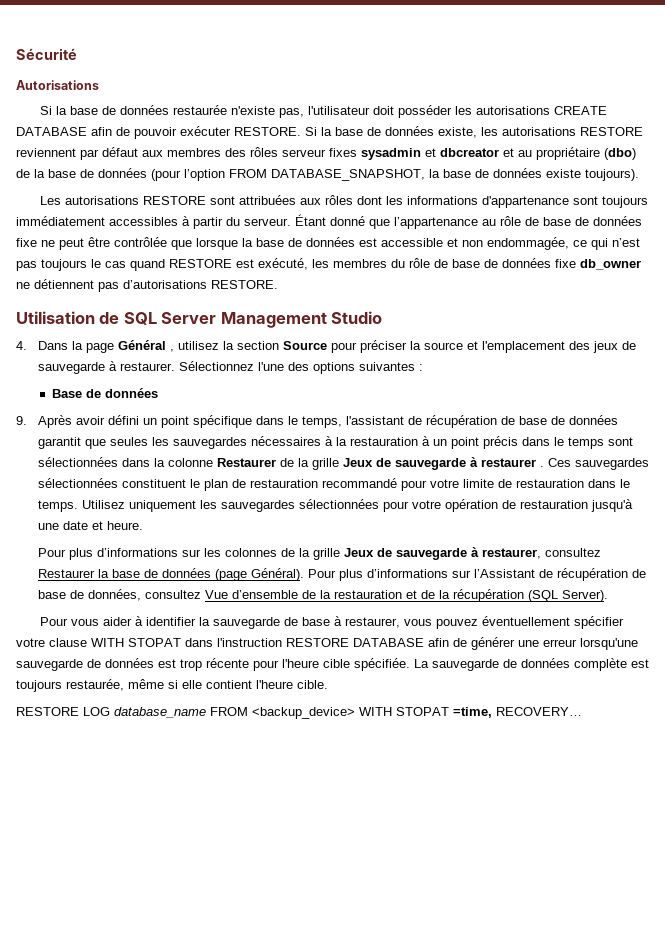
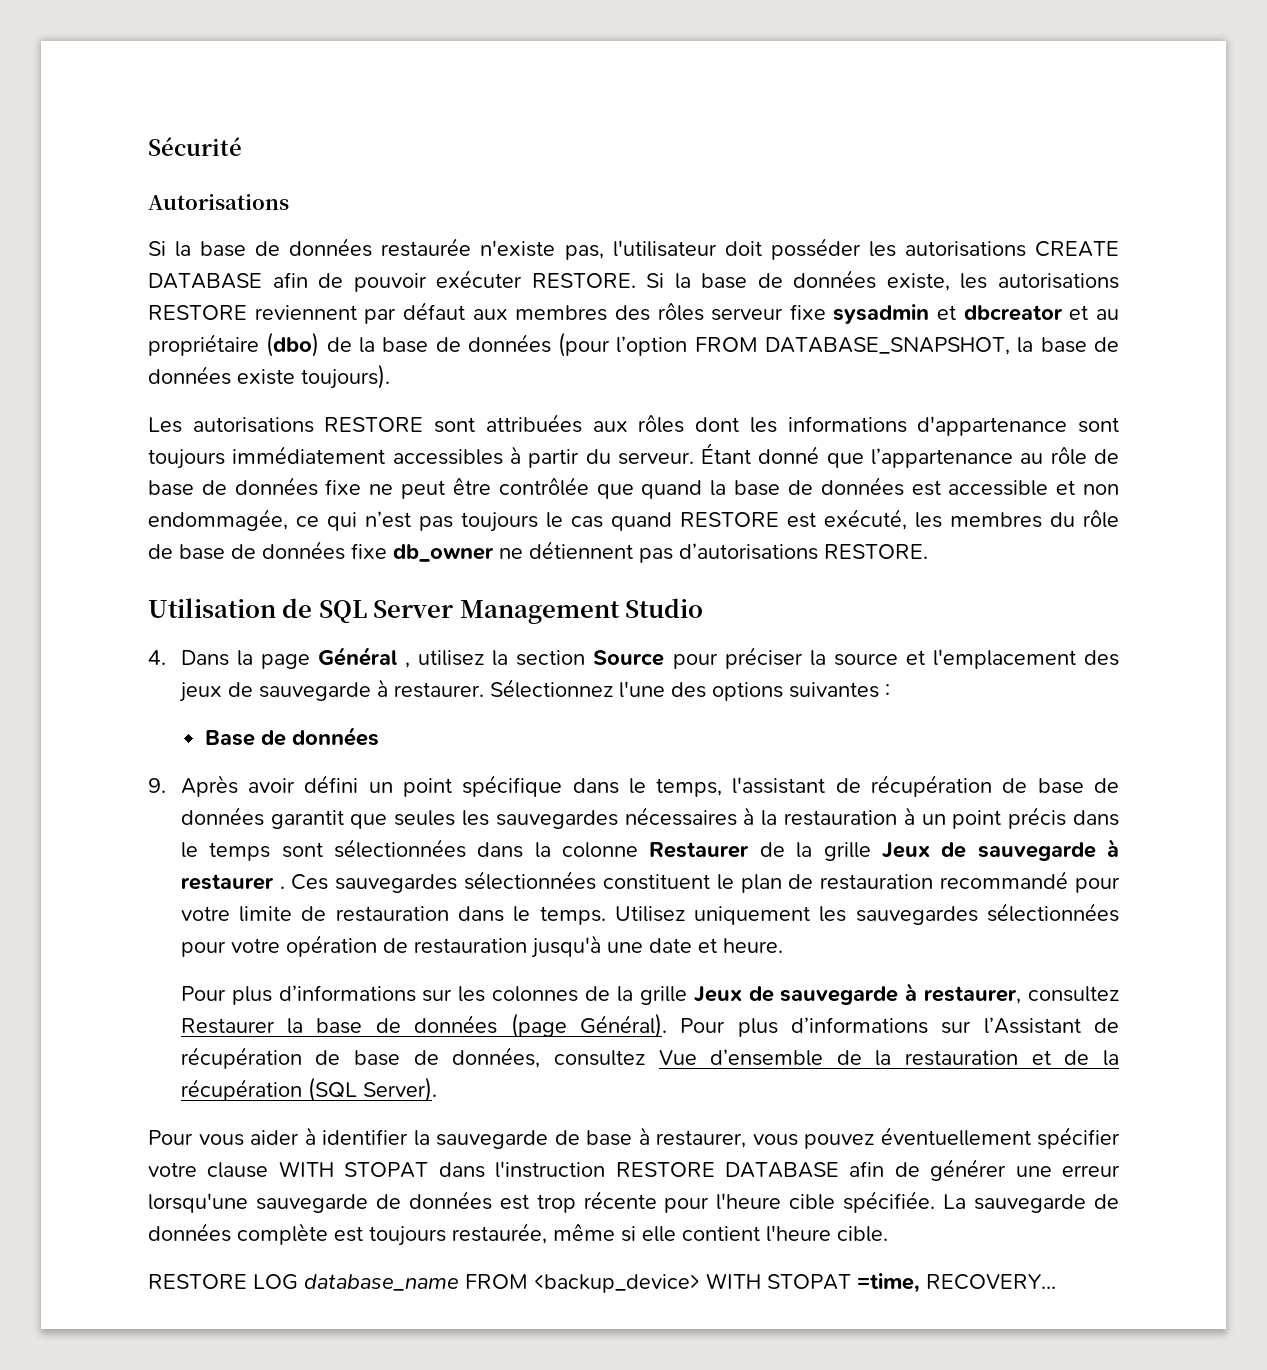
- Si la base de données existe, les autorisations RESTORE reviennent par défaut aux membres des rôles serveur fixes sysadmin et dbcreator et au propriétaire (dbo) de la base de données (pour l’option FROM DATABASE_SNAPSHOT, la base de données existe toujours).
+ Si la base de données existe, les autorisations RESTORE reviennent par défaut aux membres des rôles serveur fixe sysadmin et dbcreator et au propriétaire (dbo) de la base de données (pour l’option FROM DATABASE_SNAPSHOT, la base de données existe toujours).
- Étant donné que l’appartenance au rôle de base de données fixe ne peut être contrôlée que lorsque la base de données est accessible et non endommagée, ce qui n’est pas toujours le cas quand RESTORE est exécuté, les membres du rôle de base de données fixe db_owner ne détiennent pas d’autorisations RESTORE.
+ Étant donné que l’appartenance au rôle de base de données fixe ne peut être contrôlée que quand la base de données est accessible et non endommagée, ce qui n’est pas toujours le cas quand RESTORE est exécuté, les membres du rôle de base de données fixe db_owner ne détiennent pas d’autorisations RESTORE.

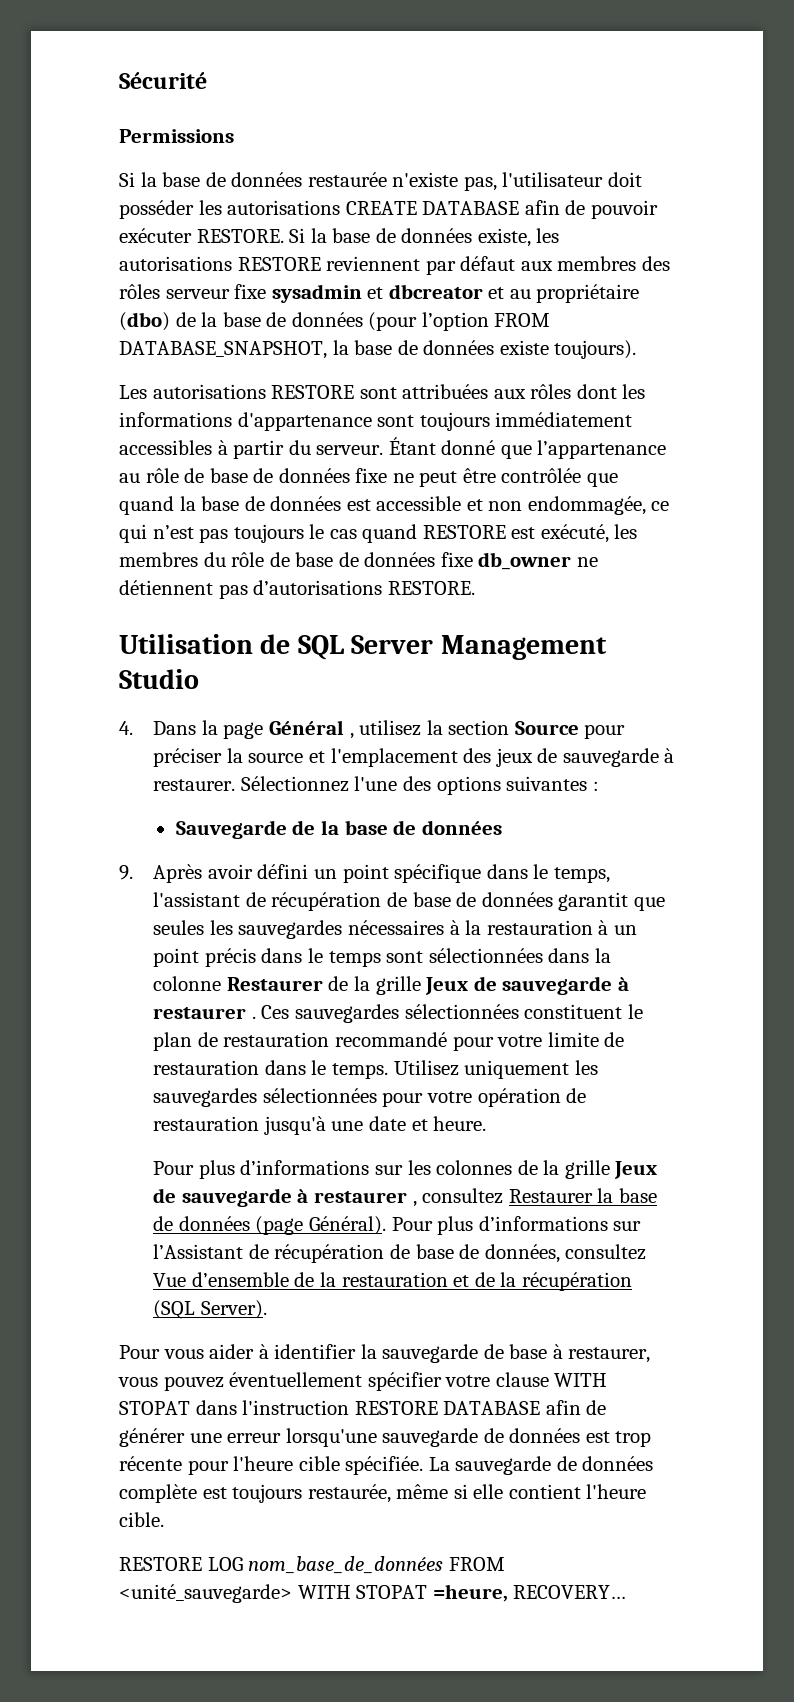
- Autorisations
+ Permissions
- Base de données
+ Sauvegarde de la base de données
- Pour plus d’informations sur les colonnes de la grille Jeux de sauvegarde à restaurer, consultez Restaurer la base de données (page Général).
+ Pour plus d’informations sur les colonnes de la grille Jeux de sauvegarde à restaurer , consultez Restaurer la base de données (page Général).
- RESTORE LOG database_name FROM <backup_device> WITH STOPAT =time, RECOVERY…
+ RESTORE LOG nom_base_de_données FROM <unité_sauvegarde> WITH STOPAT =heure, RECOVERY…

